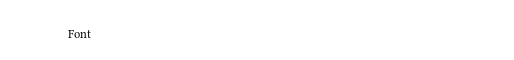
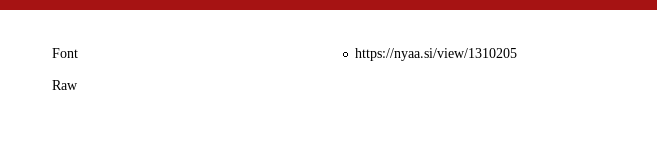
+ Raw
+ https://nyaa.si/view/1310205

